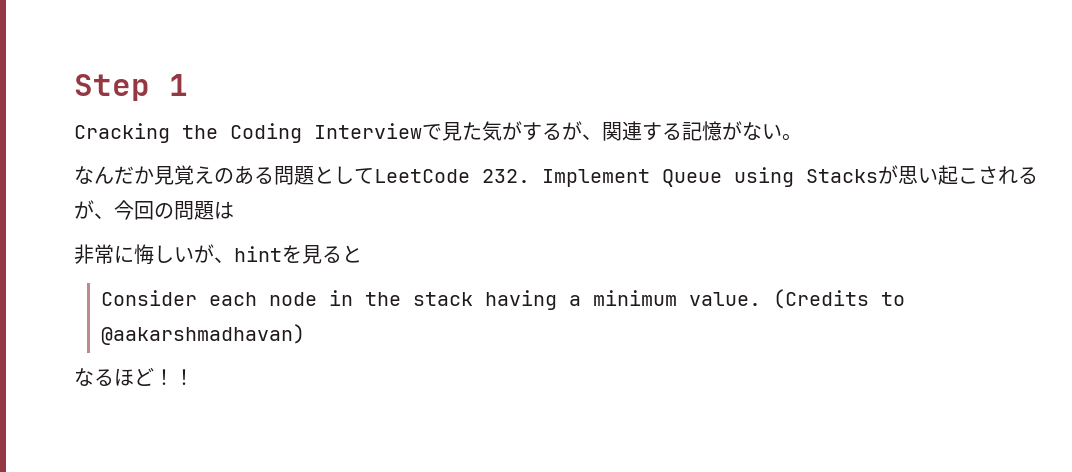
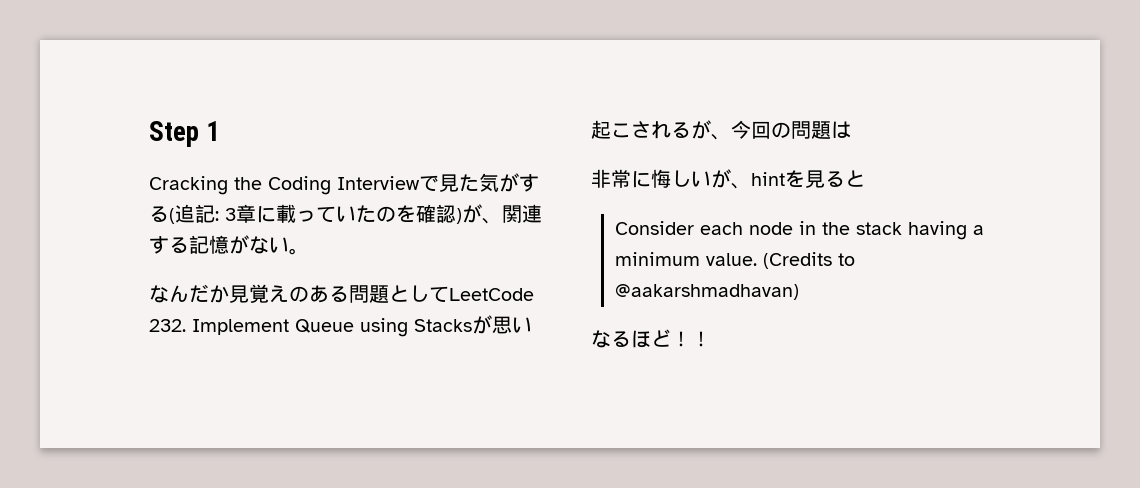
- Cracking the Coding Interviewで見た気がするが、関連する記憶がない。
+ Cracking the Coding Interviewで見た気がする(追記: 3章に載っていたのを確認)が、関連する記憶がない。

